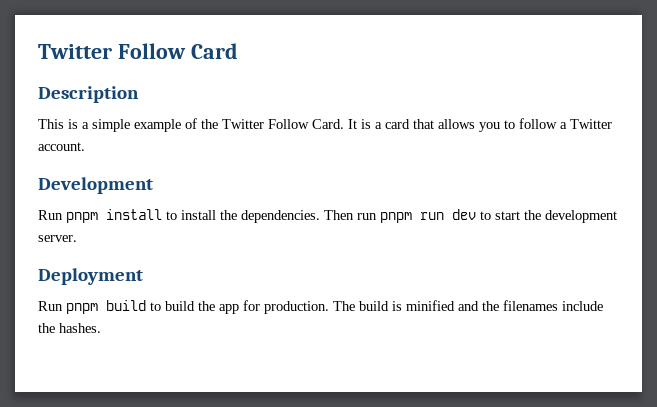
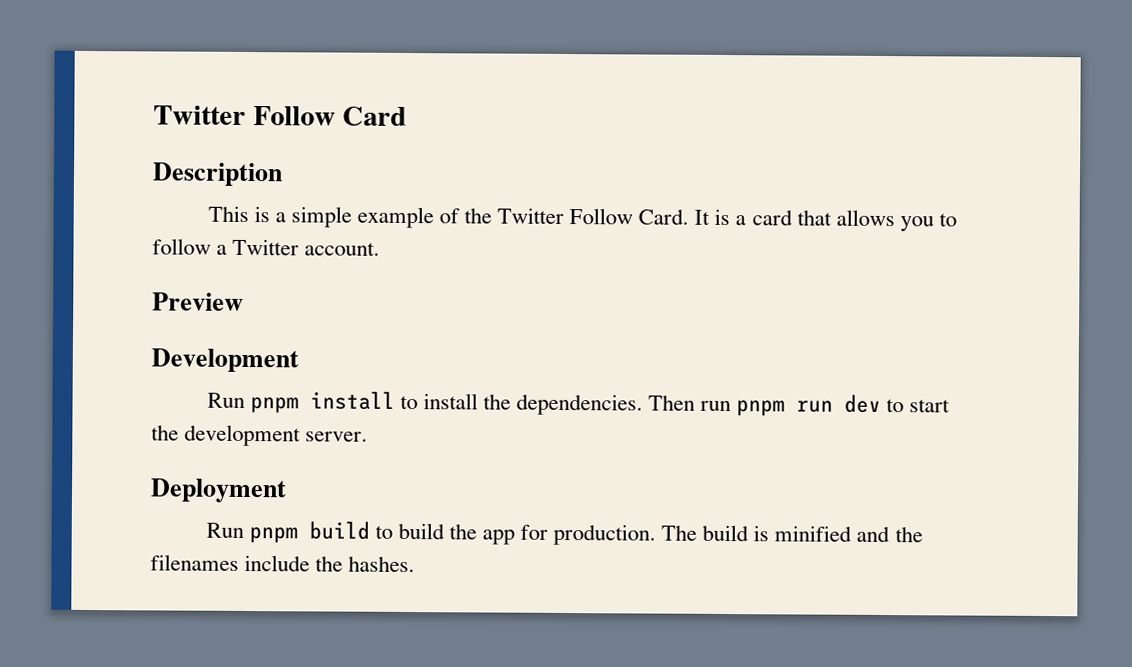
+ Preview

